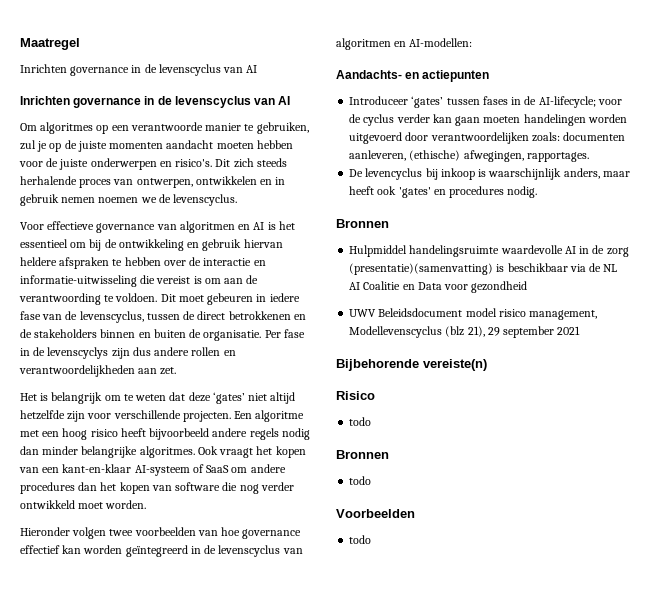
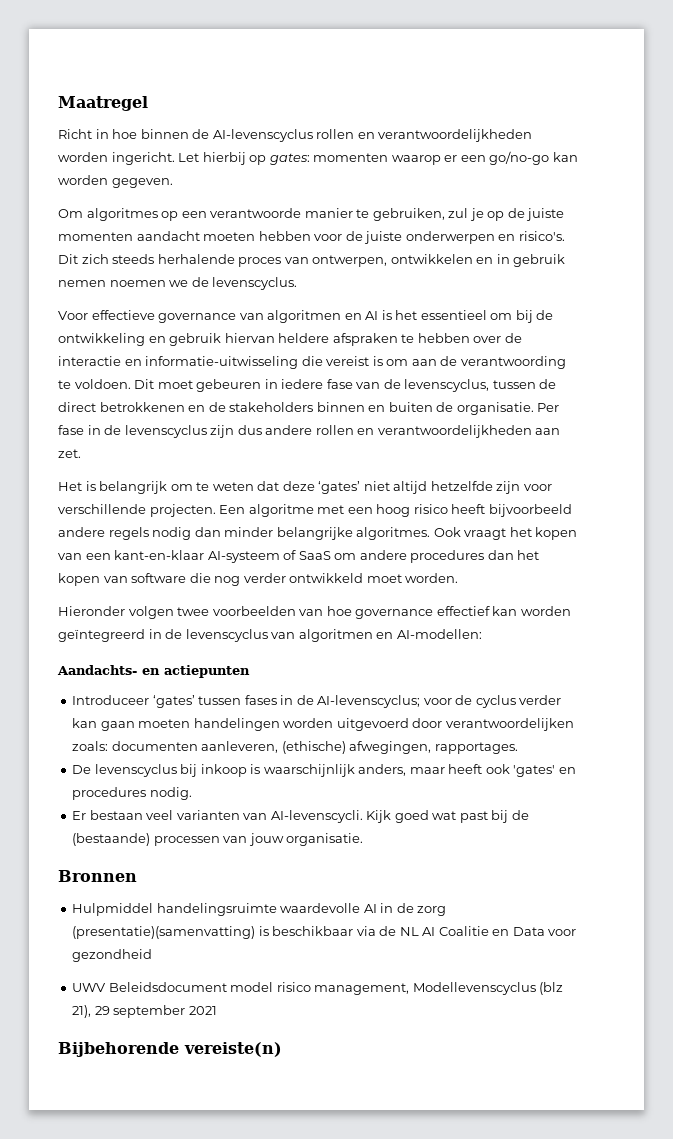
  Maatregel
- Inrichten governance in de levenscyclus van AI
- Inrichten governance in de levenscyclus van AI
+ Richt in hoe binnen de AI-levenscyclus rollen en verantwoordelijkheden worden ingericht. Let hierbij op gates: momenten waarop er een go/no-go kan worden gegeven.
- Per fase in de levenscyclys zijn dus andere rollen en verantwoordelijkheden aan zet.
+ Per fase in de levenscyclus zijn dus andere rollen en verantwoordelijkheden aan zet.
- Introduceer ‘gates’ tussen fases in de AI-lifecycle; voor de cyclus verder kan gaan moeten handelingen worden uitgevoerd door verantwoordelijken zoals: documenten aanleveren, (ethische) afwegingen, rapportages.
+ Introduceer ‘gates’ tussen fases in de AI-levenscyclus; voor de cyclus verder kan gaan moeten handelingen worden uitgevoerd door verantwoordelijken zoals: documenten aanleveren, (ethische) afwegingen, rapportages.
- De levencyclus bij inkoop is waarschijnlijk anders, maar heeft ook 'gates' en procedures nodig.
+ De levenscyclus bij inkoop is waarschijnlijk anders, maar heeft ook 'gates' en procedures nodig.
+ Er bestaan veel varianten van AI-levenscycli. Kijk goed wat past bij de (bestaande) processen van jouw organisatie.
- Risico
- todo
- Bronnen
- todo
- Voorbeelden
- todo

